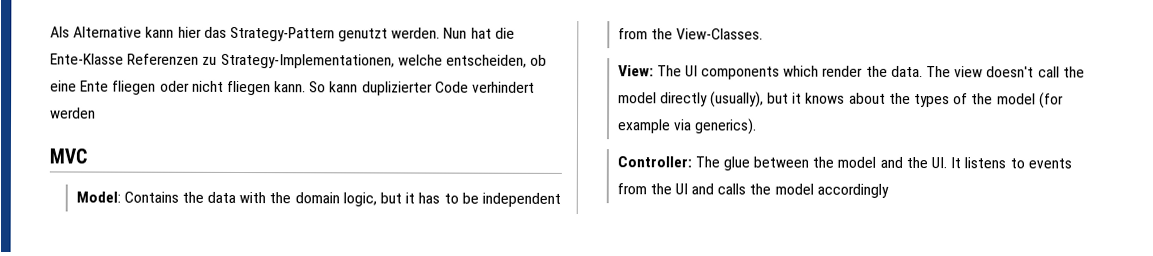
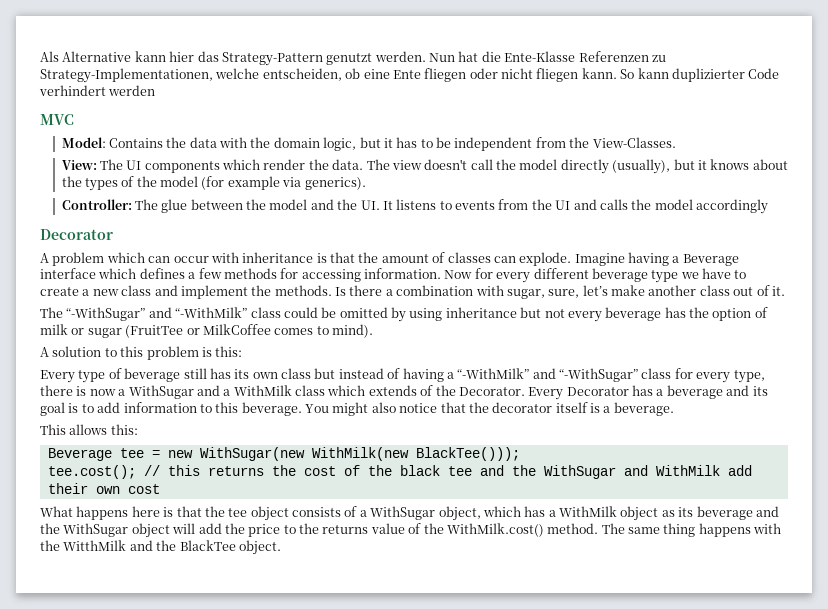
  Controller: The glue between the model and the UI. It listens to events from the UI and calls the model accordingly
+ Decorator
+ A problem which can occur with inheritance is that the amount of classes can explode. Imagine having a Beverage interface which defines a few methods for accessing information. Now for every different beverage type we have to create a new class and implement the methods. Is there a combination with sugar, sure, let’s make another class out of it.
+ The “-WithSugar” and “-WithMilk” class could be omitted by using inheritance but not every beverage has the option of milk or sugar (FruitTee or MilkCoffee comes to mind).
+ A solution to this problem is this:
+ Every type of beverage still has its own class but instead of having a “-WithMilk” and “-WithSugar” class for every type, there is now a WithSugar and a WithMilk class which extends of the Decorator. Every Decorator has a beverage and its goal is to add information to this beverage. You might also notice that the decorator itself is a beverage.
+ This allows this:
+ Beverage tee = new WithSugar(new WithMilk(new BlackTee()));
+ tee.cost(); // this returns the cost of the black tee and the WithSugar and WithMilk add their own cost
+ What happens here is that the tee object consists of a WithSugar object, which has a WithMilk object as its beverage and the WithSugar object will add the price to the returns value of the WithMilk.cost() method. The same thing happens with the WitthMilk and the BlackTee object.

